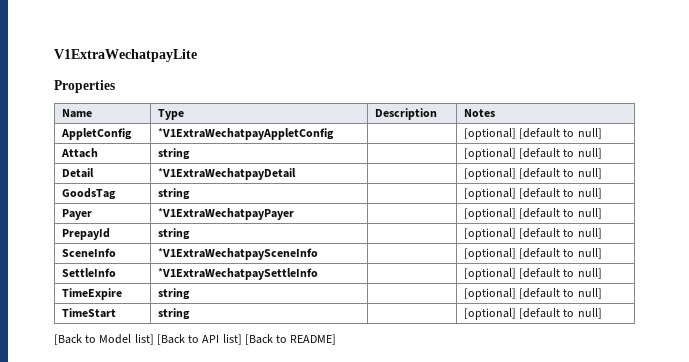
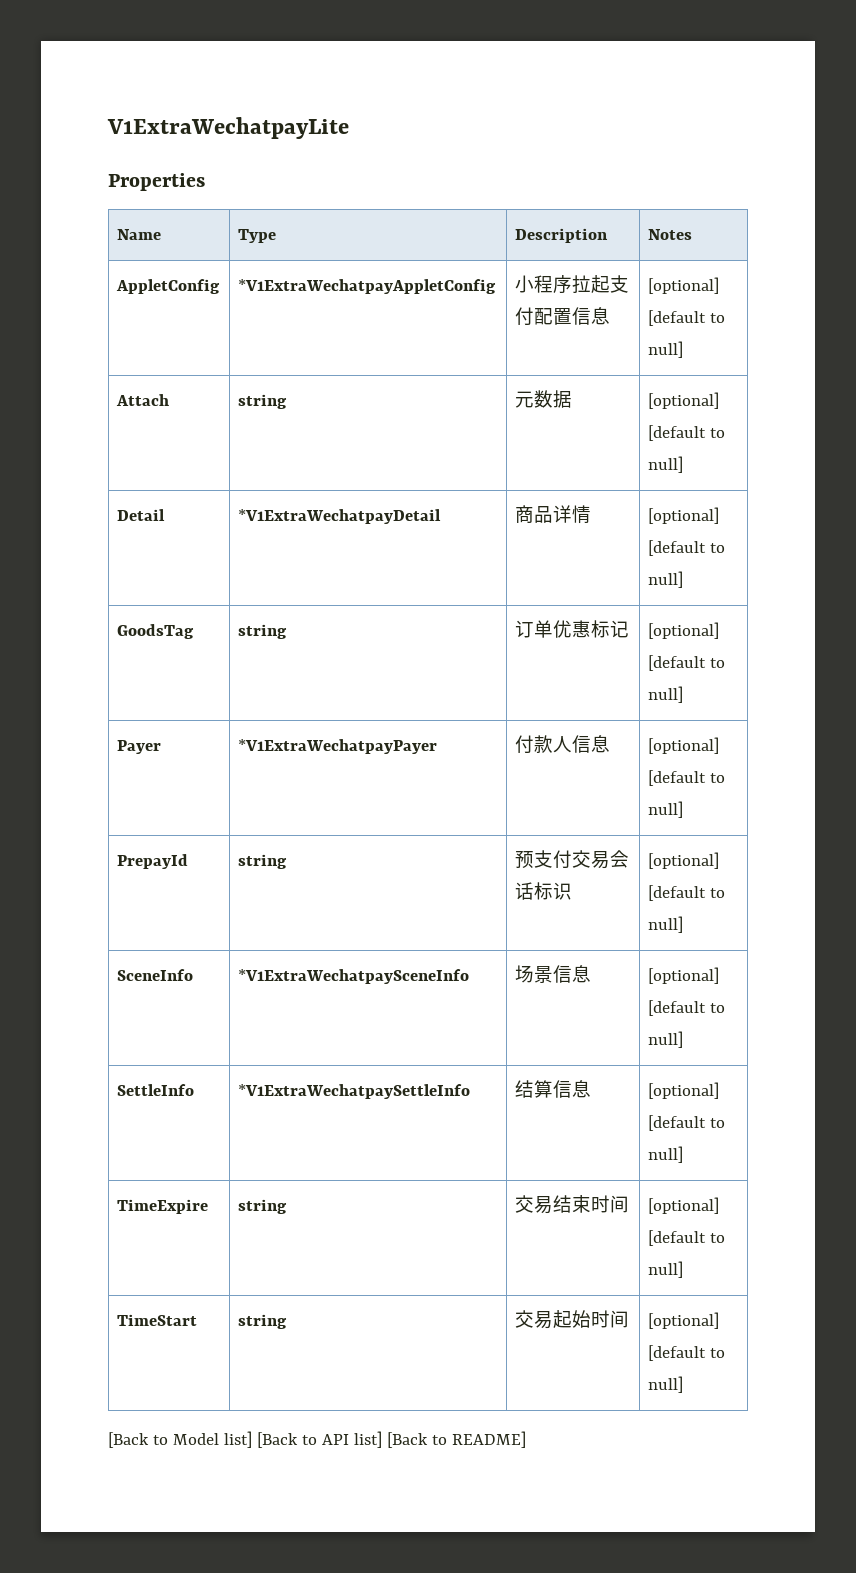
- AppletConfig | *V1ExtraWechatpayAppletConfig | | [optional] [default to null]
+ AppletConfig | *V1ExtraWechatpayAppletConfig | 小程序拉起支付配置信息 | [optional] [default to null]
- Attach | string | | [optional] [default to null]
+ Attach | string | 元数据 | [optional] [default to null]
- Detail | *V1ExtraWechatpayDetail | | [optional] [default to null]
+ Detail | *V1ExtraWechatpayDetail | 商品详情 | [optional] [default to null]
- GoodsTag | string | | [optional] [default to null]
+ GoodsTag | string | 订单优惠标记 | [optional] [default to null]
- Payer | *V1ExtraWechatpayPayer | | [optional] [default to null]
+ Payer | *V1ExtraWechatpayPayer | 付款人信息 | [optional] [default to null]
- PrepayId | string | | [optional] [default to null]
+ PrepayId | string | 预支付交易会话标识 | [optional] [default to null]
- SceneInfo | *V1ExtraWechatpaySceneInfo | | [optional] [default to null]
+ SceneInfo | *V1ExtraWechatpaySceneInfo | 场景信息 | [optional] [default to null]
- SettleInfo | *V1ExtraWechatpaySettleInfo | | [optional] [default to null]
+ SettleInfo | *V1ExtraWechatpaySettleInfo | 结算信息 | [optional] [default to null]
- TimeExpire | string | | [optional] [default to null]
+ TimeExpire | string | 交易结束时间 | [optional] [default to null]
- TimeStart | string | | [optional] [default to null]
+ TimeStart | string | 交易起始时间 | [optional] [default to null]

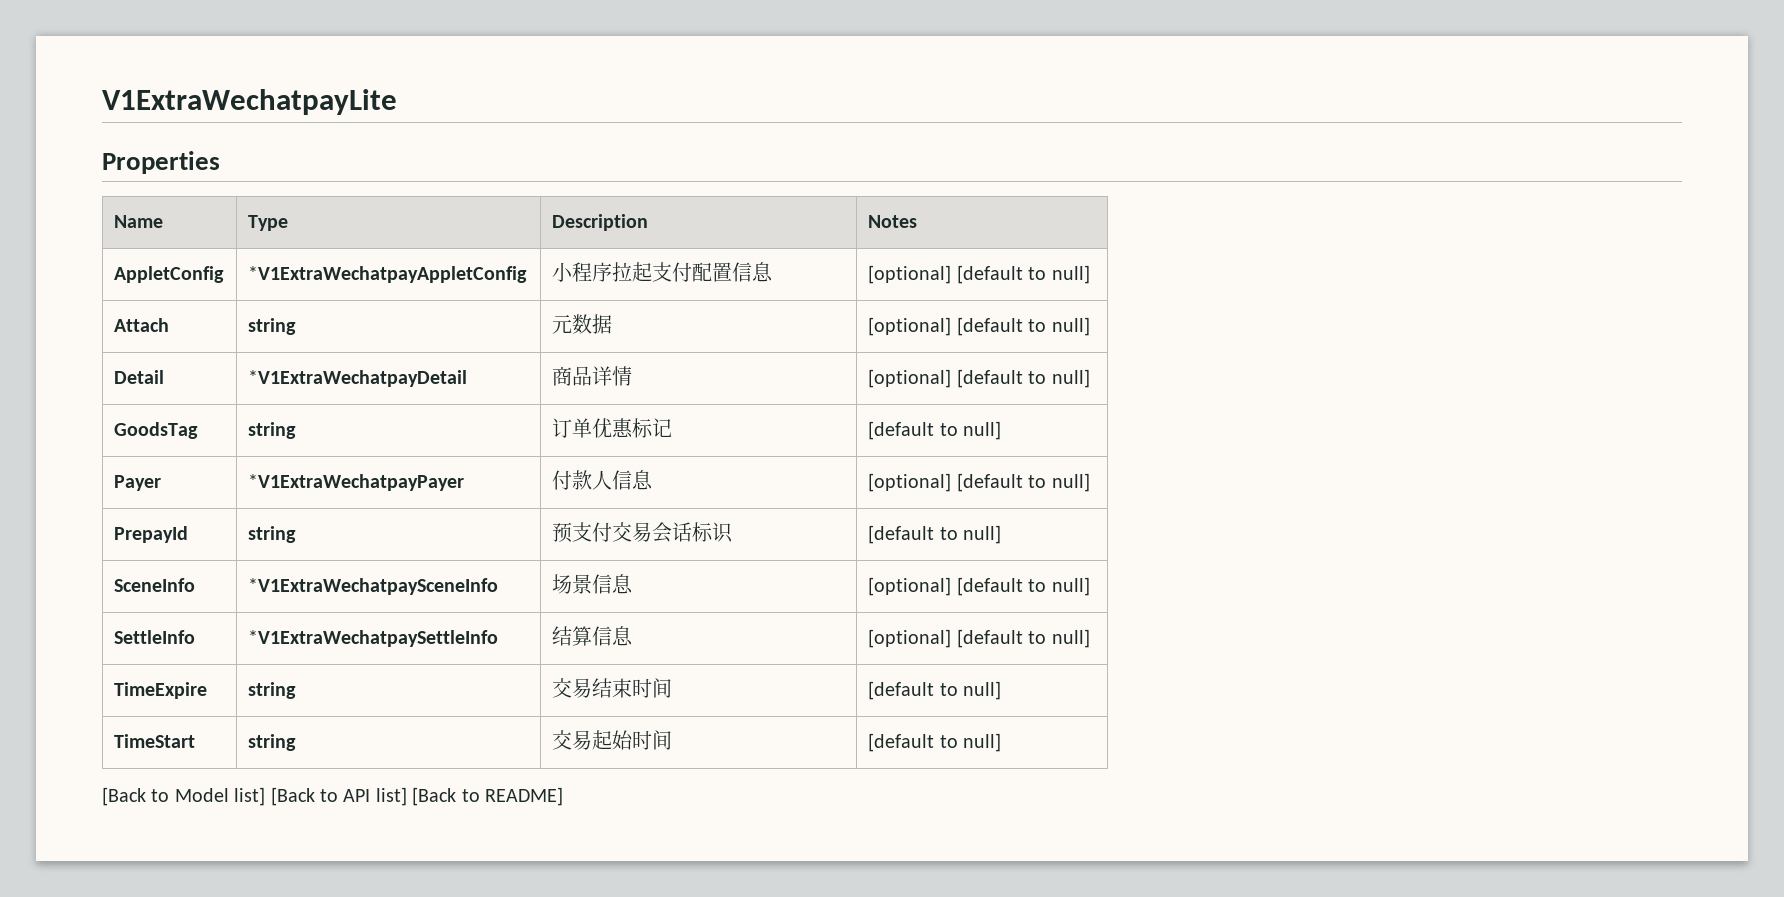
- GoodsTag | string | 订单优惠标记 | [optional] [default to null]
+ GoodsTag | string | 订单优惠标记 | [default to null]
- PrepayId | string | 预支付交易会话标识 | [optional] [default to null]
+ PrepayId | string | 预支付交易会话标识 | [default to null]
- TimeExpire | string | 交易结束时间 | [optional] [default to null]
+ TimeExpire | string | 交易结束时间 | [default to null]
- TimeStart | string | 交易起始时间 | [optional] [default to null]
+ TimeStart | string | 交易起始时间 | [default to null]

